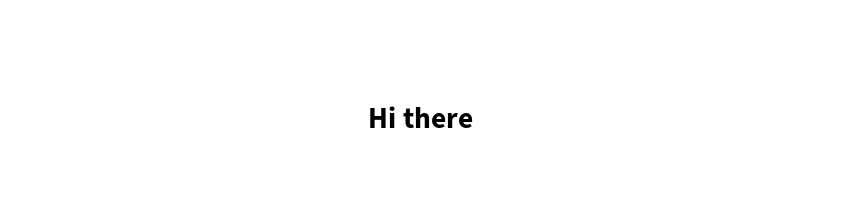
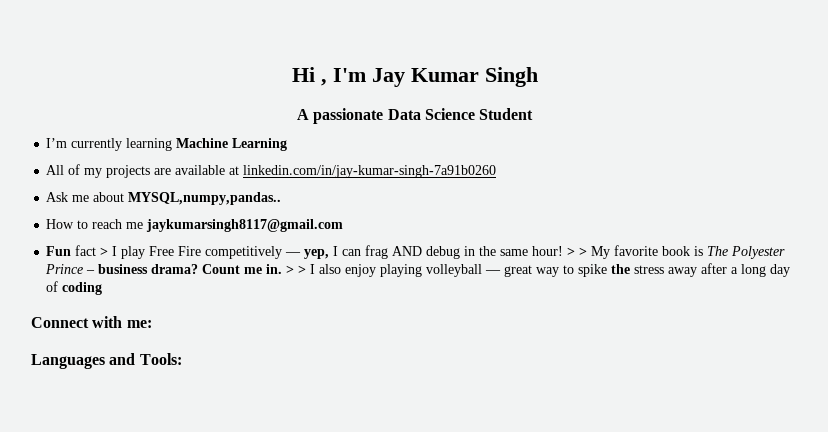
- Hi there
+ Hi , I'm Jay Kumar Singh
+ A passionate Data Science Student
+ I’m currently learning Machine Learning
+ All of my projects are available at linkedin.com/in/jay-kumar-singh-7a91b0260
+ Ask me about MYSQL,numpy,pandas..
+ How to reach me jaykumarsingh8117@gmail.com
+ Fun fact > I play Free Fire competitively — yep, I can frag AND debug in the same hour! > > My favorite book is The Polyester Prince – business drama? Count me in. > > I also enjoy playing volleyball — great way to spike the stress away after a long day of coding
+ Connect with me:
+ Languages and Tools:

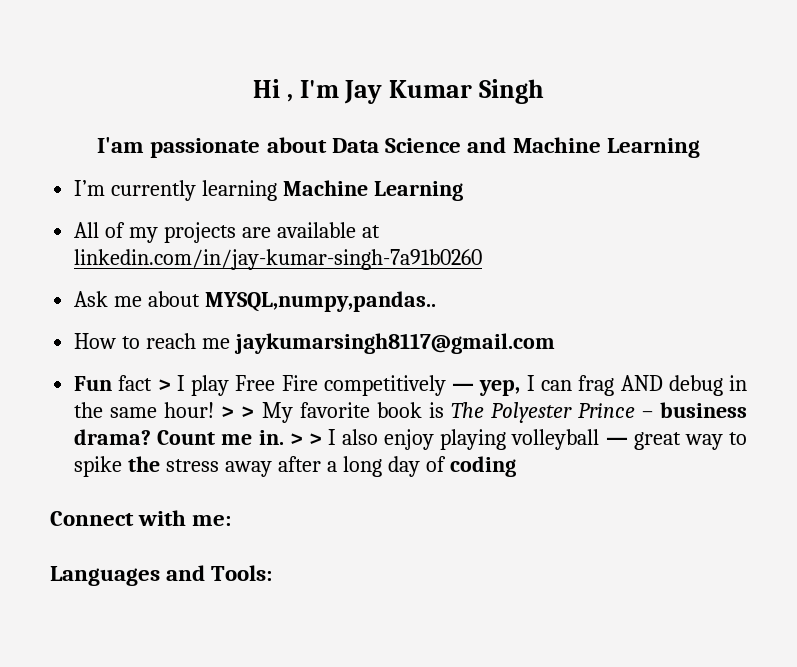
- A passionate Data Science Student
+ I'am passionate about Data Science and Machine Learning

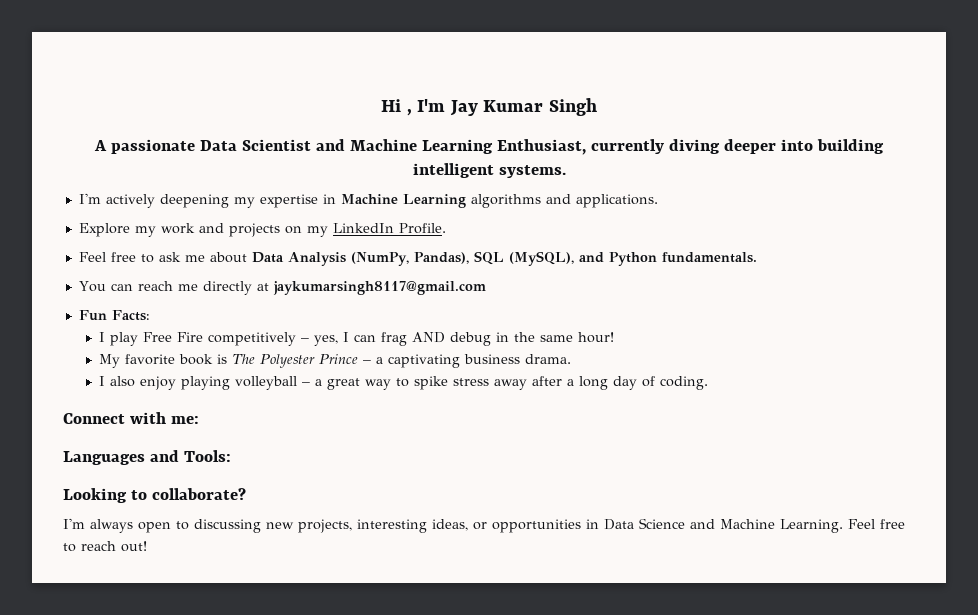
- I'am passionate about Data Science and Machine Learning
- I’m currently learning Machine Learning
- All of my projects are available at linkedin.com/in/jay-kumar-singh-7a91b0260
- Ask me about MYSQL,numpy,pandas..
- How to reach me jaykumarsingh8117@gmail.com
+ A passionate Data Scientist and Machine Learning Enthusiast, currently diving deeper into building intelligent systems.
+ I'm actively deepening my expertise in Machine Learning algorithms and applications.
+ Explore my work and projects on my LinkedIn Profile.
+ Feel free to ask me about Data Analysis (NumPy, Pandas), SQL (MySQL), and Python fundamentals.
+ You can reach me directly at jaykumarsingh8117@gmail.com
- Fun fact > I play Free Fire competitively — yep, I can frag AND debug in the same hour! > > My favorite book is The Polyester Prince – business drama? Count me in. > > I also enjoy playing volleyball — great way to spike the stress away after a long day of coding
+ Fun Facts:
+ I play Free Fire competitively – yes, I can frag AND debug in the same hour!
+ My favorite book is The Polyester Prince – a captivating business drama.
+ I also enjoy playing volleyball – a great way to spike stress away after a long day of coding.
+ Looking to collaborate?
+ I'm always open to discussing new projects, interesting ideas, or opportunities in Data Science and Machine Learning. Feel free to reach out!

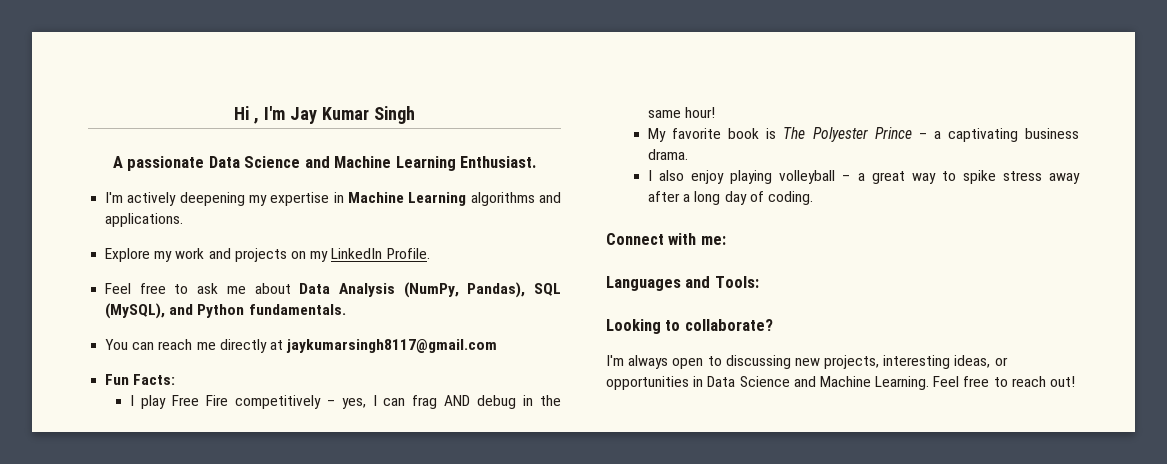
- A passionate Data Scientist and Machine Learning Enthusiast, currently diving deeper into building intelligent systems.
+ A passionate Data Science and Machine Learning Enthusiast.

